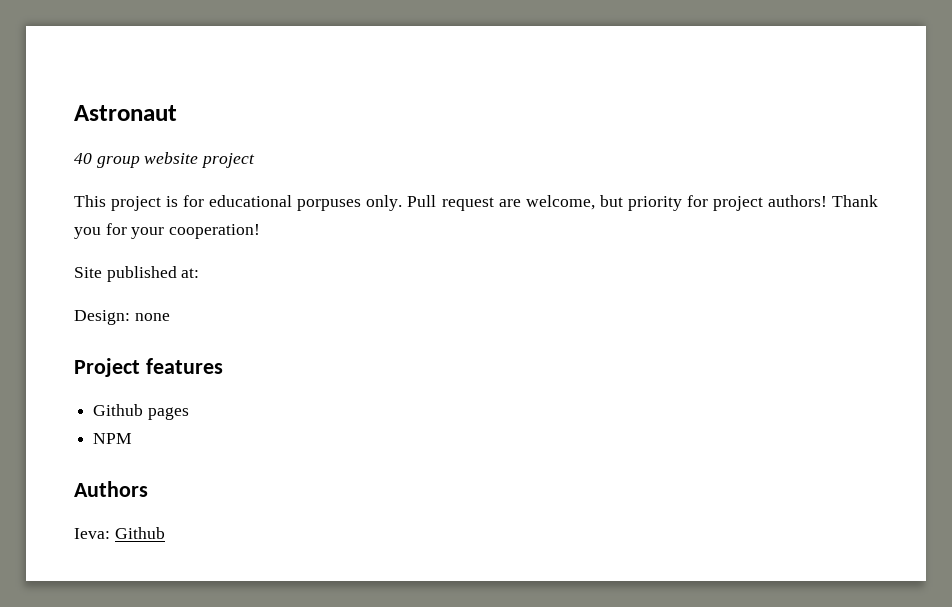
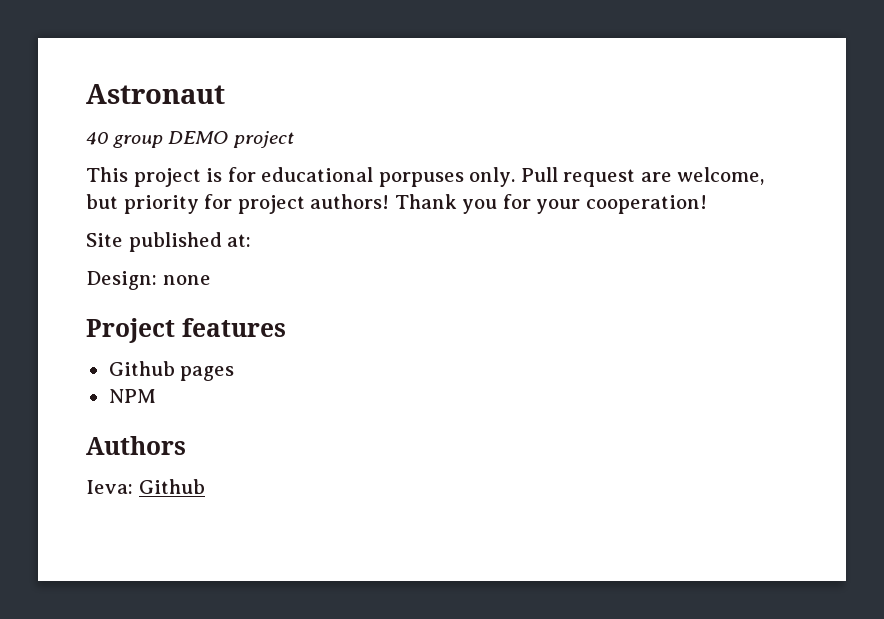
- 40 group website project
+ 40 group DEMO project

